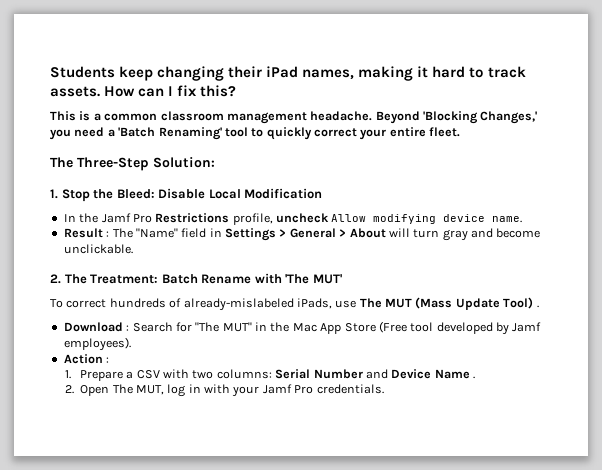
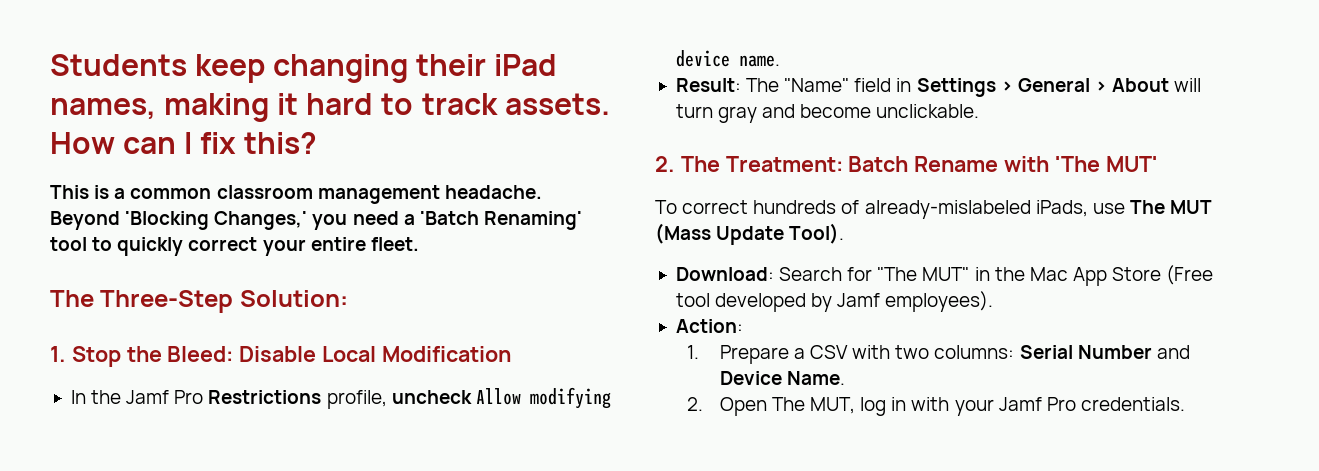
- Result : The "Name" field in Settings > General > About will turn gray and become unclickable.
+ Result: The "Name" field in Settings > General > About will turn gray and become unclickable.
- To correct hundreds of already-mislabeled iPads, use The MUT (Mass Update Tool) .
- Download : Search for "The MUT" in the Mac App Store (Free tool developed by Jamf employees).
+ To correct hundreds of already-mislabeled iPads, use The MUT (Mass Update Tool).
+ Download: Search for "The MUT" in the Mac App Store (Free tool developed by Jamf employees).
- Action :
+ Action:
- 1. Prepare a CSV with two columns: Serial Number and Device Name .
+ 1. Prepare a CSV with two columns: Serial Number and Device Name.

